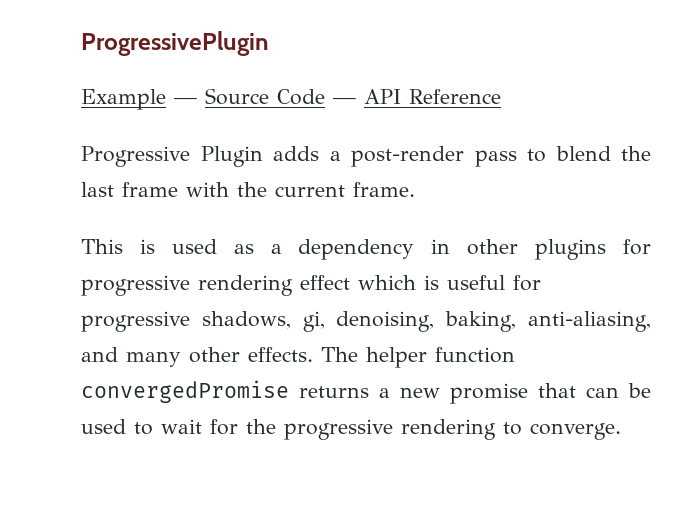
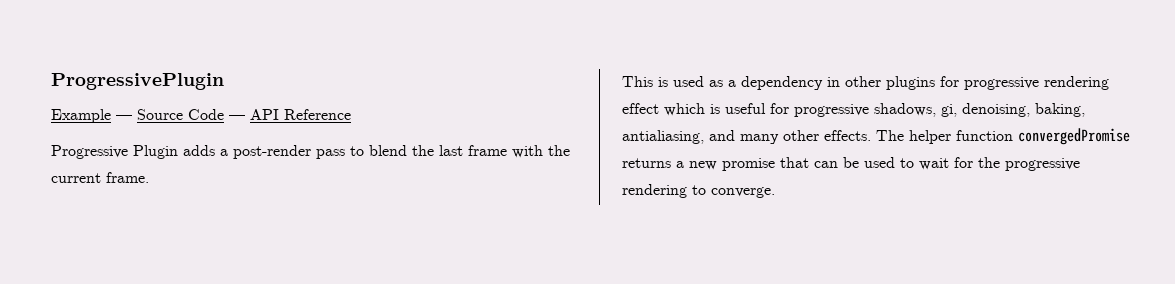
- This is used as a dependency in other plugins for progressive rendering effect which is useful for progressive shadows, gi, denoising, baking, anti-aliasing, and many other effects.
+ This is used as a dependency in other plugins for progressive rendering effect which is useful for progressive shadows, gi, denoising, baking, antialiasing, and many other effects.

